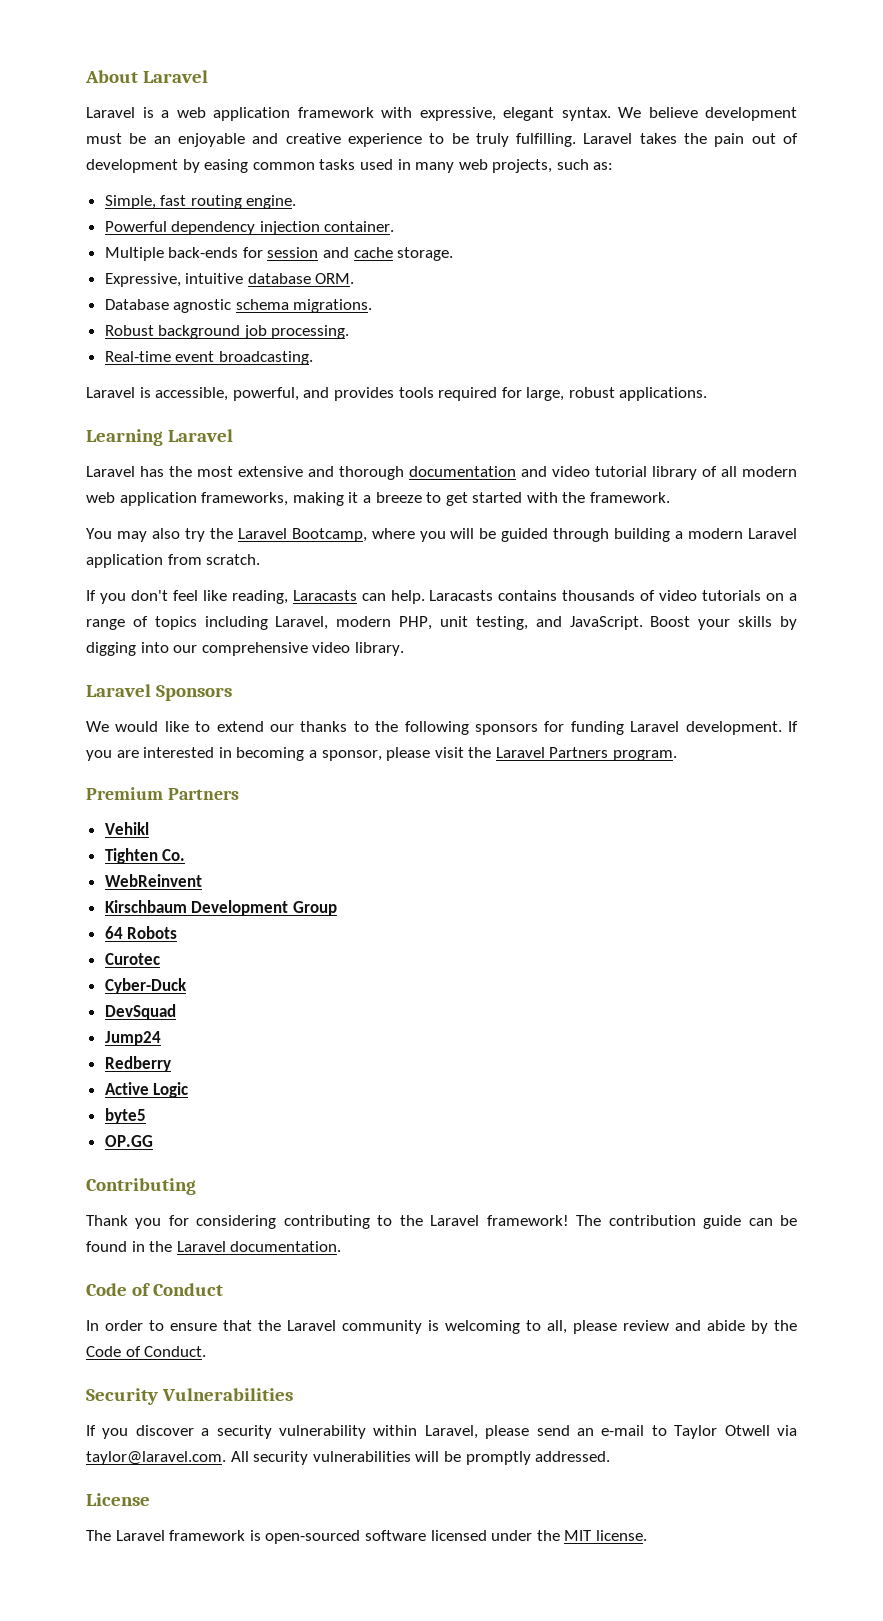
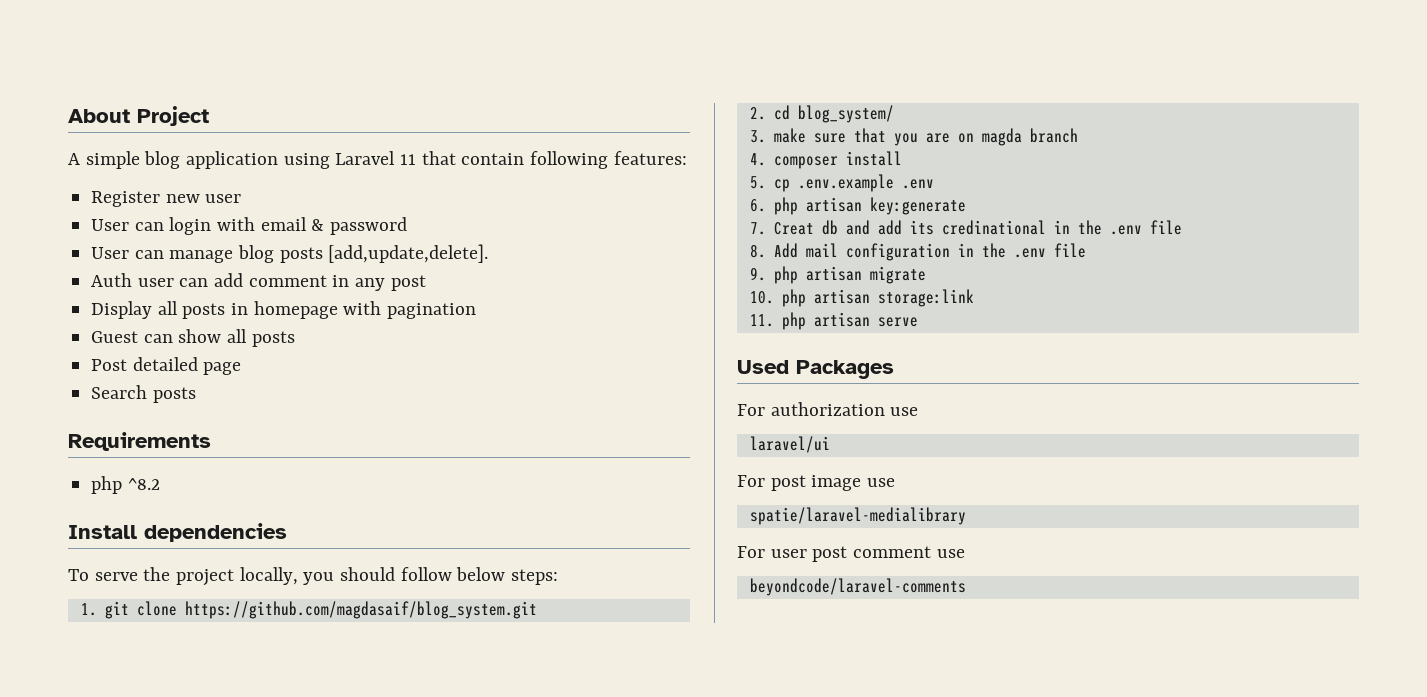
- About Laravel
- Laravel is a web application framework with expressive, elegant syntax. We believe development must be an enjoyable and creative experience to be truly fulfilling. Laravel takes the pain out of development by easing common tasks used in many web projects, such as:
- Simple, fast routing engine.
- Powerful dependency injection container.
- Multiple back-ends for session and cache storage.
- Expressive, intuitive database ORM.
- Database agnostic schema migrations.
- Robust background job processing.
- Real-time event broadcasting.
- Laravel is accessible, powerful, and provides tools required for large, robust applications.
- Learning Laravel
- Laravel has the most extensive and thorough documentation and video tutorial library of all modern web application frameworks, making it a breeze to get started with the framework.
- You may also try the Laravel Bootcamp, where you will be guided through building a modern Laravel application from scratch.
- If you don't feel like reading, Laracasts can help. Laracasts contains thousands of video tutorials on a range of topics including Laravel, modern PHP, unit testing, and JavaScript. Boost your skills by digging into our comprehensive video library.
- Laravel Sponsors
- We would like to extend our thanks to the following sponsors for funding Laravel development. If you are interested in becoming a sponsor, please visit the Laravel Partners program.
- Premium Partners
- Vehikl
- Tighten Co.
- WebReinvent
- Kirschbaum Development Group
- 64 Robots
- Curotec
- Cyber-Duck
- DevSquad
- Jump24
- Redberry
- Active Logic
- byte5
- OP.GG
- Contributing
- Thank you for considering contributing to the Laravel framework! The contribution guide can be found in the Laravel documentation.
- Code of Conduct
- In order to ensure that the Laravel community is welcoming to all, please review and abide by the Code of Conduct.
- Security Vulnerabilities
- If you discover a security vulnerability within Laravel, please send an e-mail to Taylor Otwell via taylor@laravel.com. All security vulnerabilities will be promptly addressed.
- License
- The Laravel framework is open-sourced software licensed under the MIT license.
+ About Project
+ A simple blog application using Laravel 11 that contain following features:
+ Register new user
+ User can login with email & password
+ User can manage blog posts [add,update,delete].
+ Auth user can add comment in any post
+ Display all posts in homepage with pagination
+ Guest can show all posts
+ Post detailed page
+ Search posts
+ Requirements
+ php ^8.2
+ Install dependencies
+ To serve the project locally, you should follow below steps:
+ 1. git clone https://github.com/magdasaif/blog_system.git
+ 2. cd blog_system/
+ 3. make sure that you are on magda branch
+ 4. composer install
+ 5. cp .env.example .env
+ 6. php artisan key:generate
+ 7. Creat db and add its credinational in the .env file
+ 8. Add mail configuration in the .env file
+ 9. php artisan migrate
+ 10. php artisan storage:link
+ 11. php artisan serve
+ Used Packages
+ For authorization use
+ laravel/ui
+ For post image use
+ spatie/laravel-medialibrary
+ For user post comment use
+ beyondcode/laravel-comments

